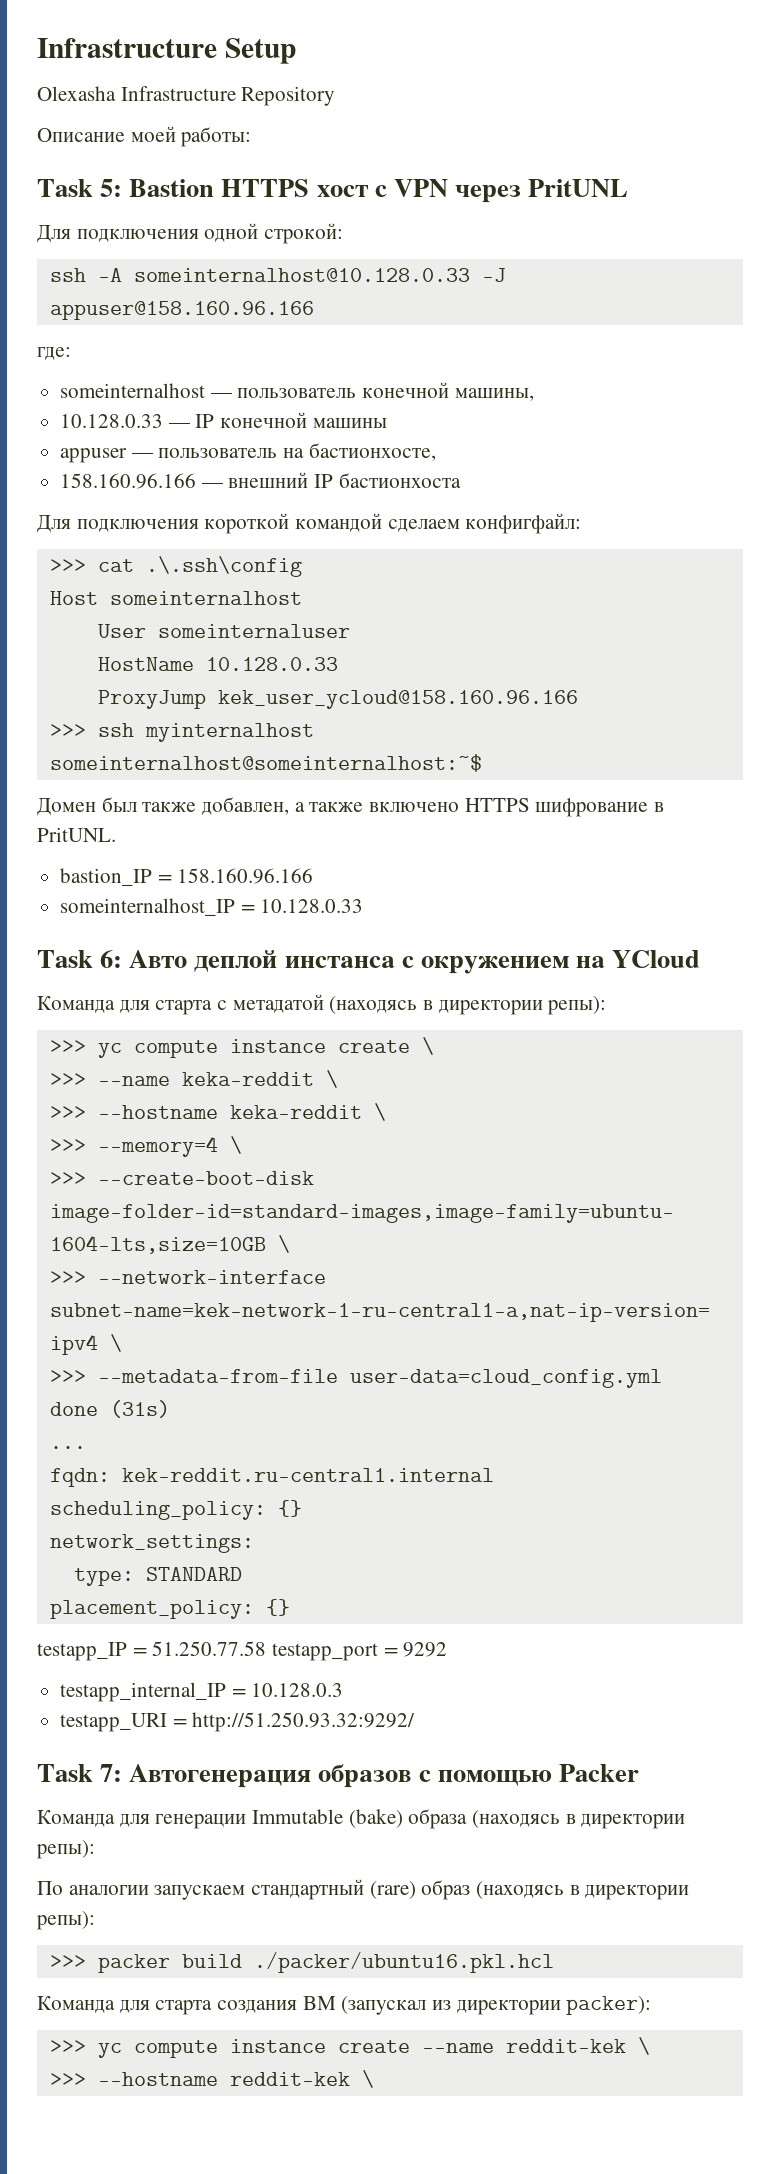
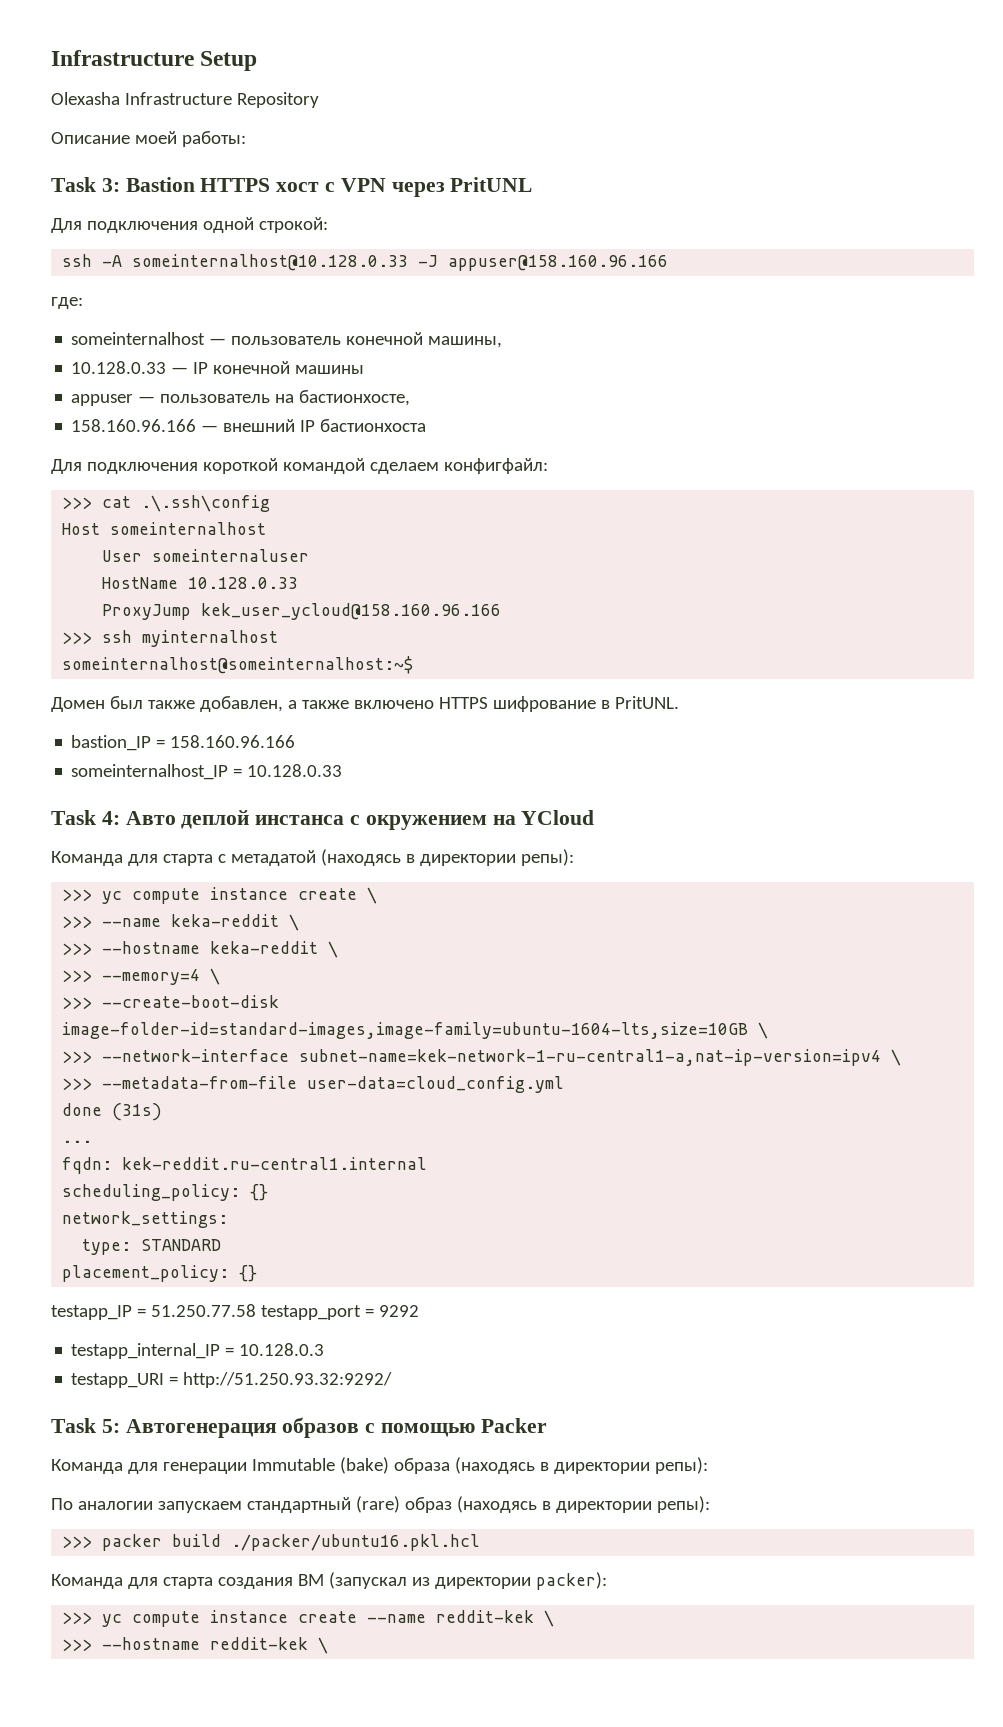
- Task 5: Bastion HTTPS хост с VPN через PritUNL
+ Task 3: Bastion HTTPS хост с VPN через PritUNL
- Task 6: Авто деплой инстанса с окружением на YCloud
+ Task 4: Авто деплой инстанса с окружением на YCloud
- Task 7: Автогенерация образов с помощью Packer
+ Task 5: Автогенерация образов с помощью Packer

